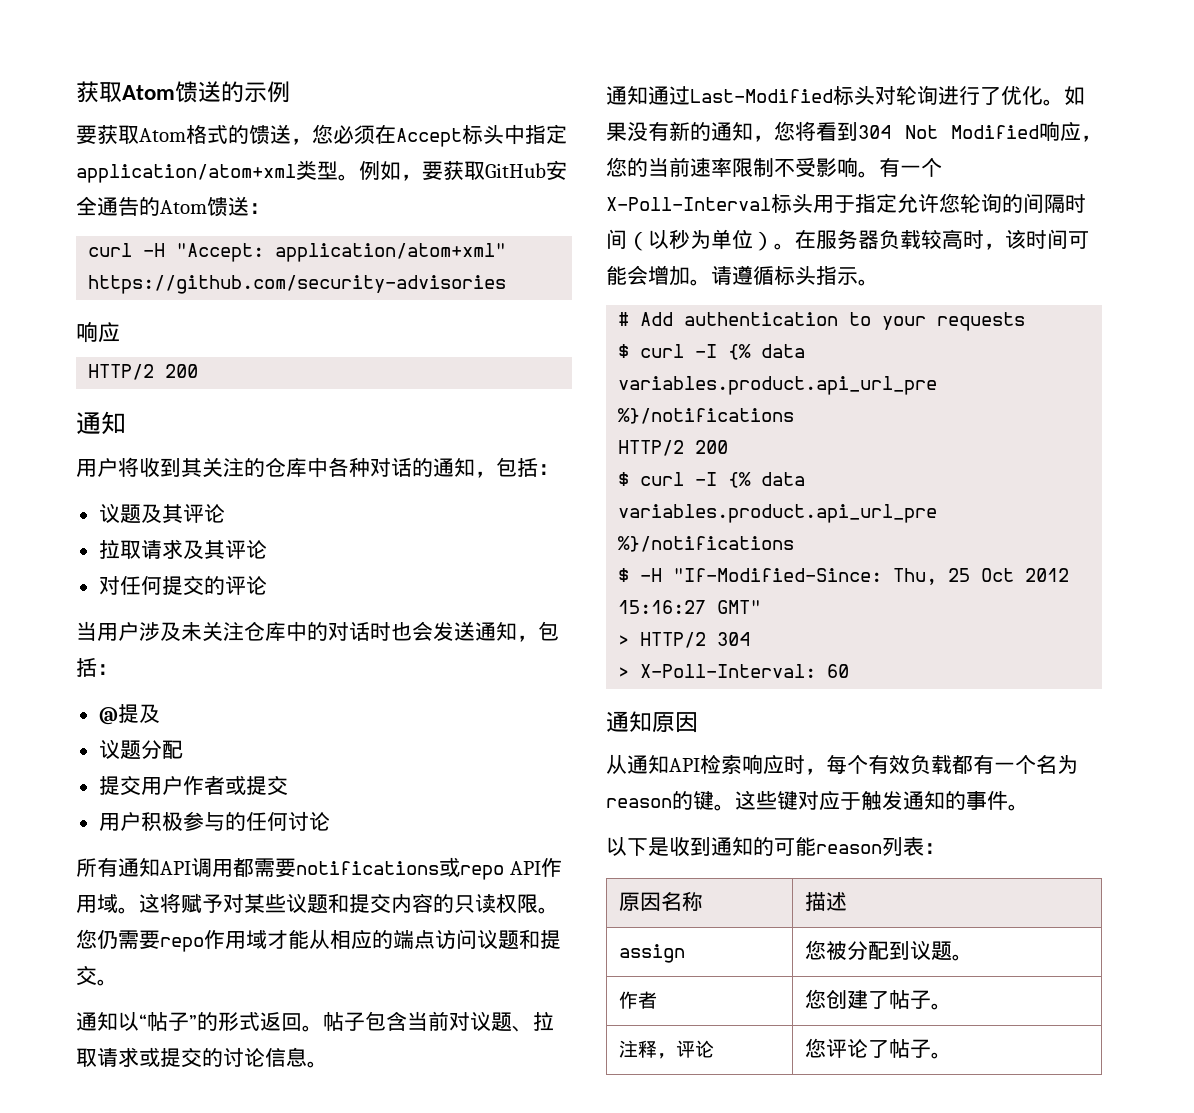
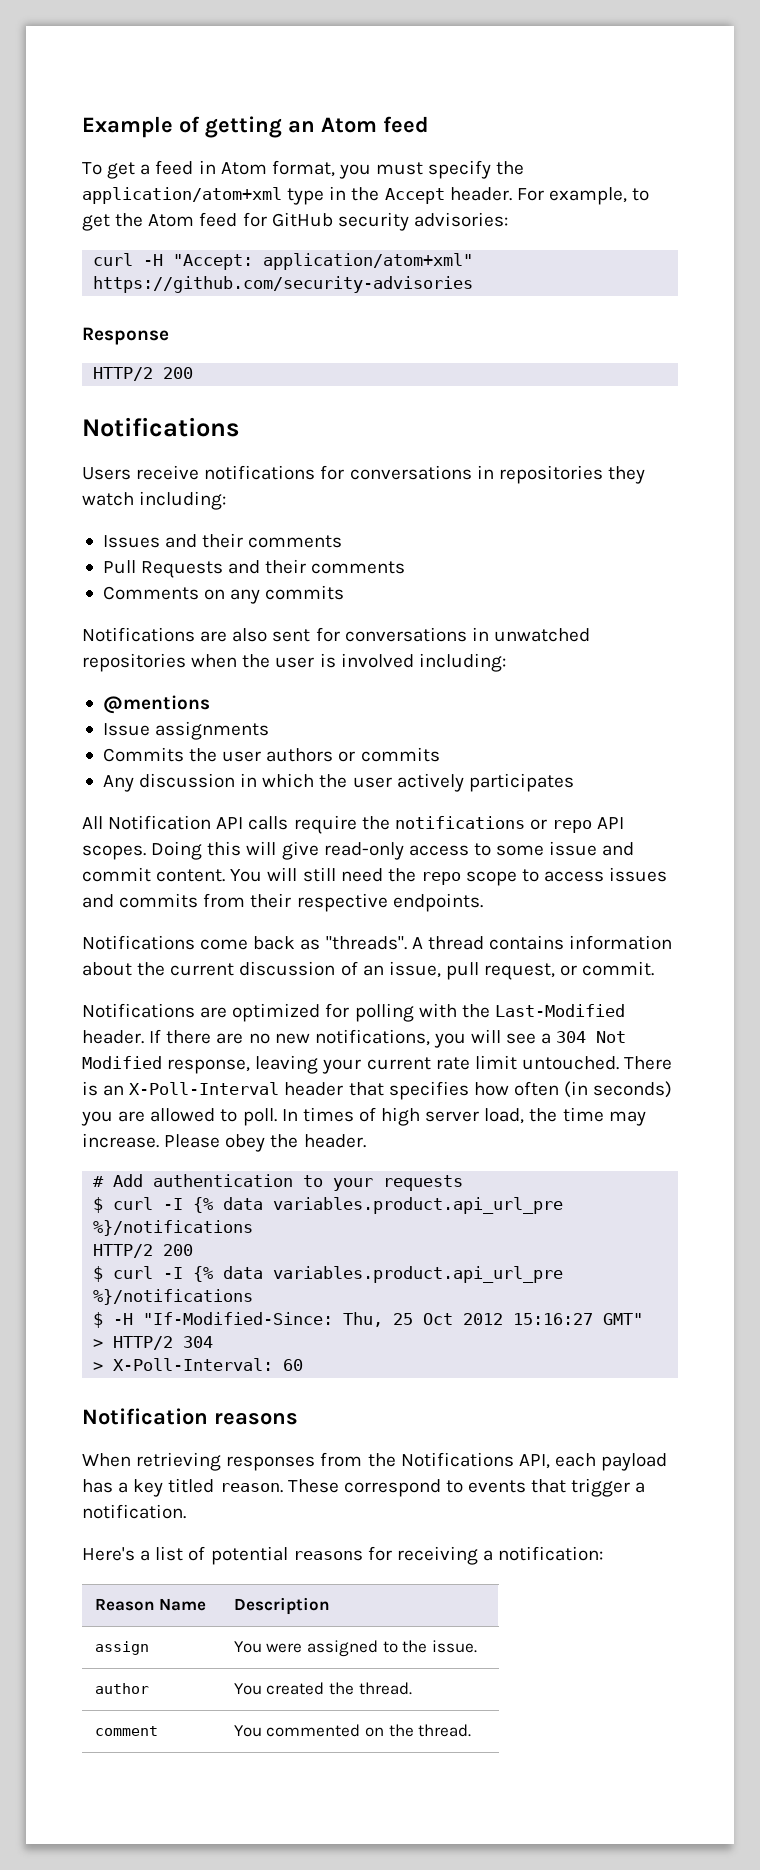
- 获取Atom馈送的示例
- 要获取Atom格式的馈送，您必须在Accept标头中指定application/atom+xml类型。例如，要获取GitHub安全通告的Atom馈送：
+ Example of getting an Atom feed
+ To get a feed in Atom format, you must specify the application/atom+xml type in the Accept header. For example, to get the Atom feed for GitHub security advisories:
  curl -H "Accept: application/atom+xml" https://github.com/security-advisories
- 响应
+ Response
  HTTP/2 200
- 通知
- 用户将收到其关注的仓库中各种对话的通知，包括：
- 议题及其评论
- 拉取请求及其评论
- 对任何提交的评论
- 当用户涉及未关注仓库中的对话时也会发送通知，包括：
- @提及
- 议题分配
- 提交用户作者或提交
- 用户积极参与的任何讨论
- 所有通知API调用都需要notifications或repo API作用域。这将赋予对某些议题和提交内容的只读权限。您仍需要repo作用域才能从相应的端点访问议题和提交。
- 通知以“帖子”的形式返回。帖子包含当前对议题、拉取请求或提交的讨论信息。
- 通知通过Last-Modified标头对轮询进行了优化。如果没有新的通知，您将看到304 Not Modified响应，您的当前速率限制不受影响。有一个X-Poll-Interval标头用于指定允许您轮询的间隔时间（以秒为单位）。在服务器负载较高时，该时间可能会增加。请遵循标头指示。
+ Notifications
+ Users receive notifications for conversations in repositories they watch including:
+ Issues and their comments
+ Pull Requests and their comments
+ Comments on any commits
+ Notifications are also sent for conversations in unwatched repositories when the user is involved including:
+ @mentions
+ Issue assignments
+ Commits the user authors or commits
+ Any discussion in which the user actively participates
+ All Notification API calls require the notifications or repo API scopes. Doing this will give read-only access to some issue and commit content. You will still need the repo scope to access issues and commits from their respective endpoints.
+ Notifications come back as "threads". A thread contains information about the current discussion of an issue, pull request, or commit.
+ Notifications are optimized for polling with the Last-Modified header. If there are no new notifications, you will see a 304 Not Modified response, leaving your current rate limit untouched. There is an X-Poll-Interval header that specifies how often (in seconds) you are allowed to poll. In times of high server load, the time may increase. Please obey the header.
- 通知原因
- 从通知API检索响应时，每个有效负载都有一个名为reason的键。这些键对应于触发通知的事件。
- 以下是收到通知的可能reason列表：
- 原因名称 | 描述
- assign | 您被分配到议题。
- 作者 | 您创建了帖子。
- 注释，评论 | 您评论了帖子。
+ Notification reasons
+ When retrieving responses from the Notifications API, each payload has a key titled reason. These correspond to events that trigger a notification.
+ Here's a list of potential reasons for receiving a notification:
+ Reason Name | Description
+ assign | You were assigned to the issue.
+ author | You created the thread.
+ comment | You commented on the thread.

